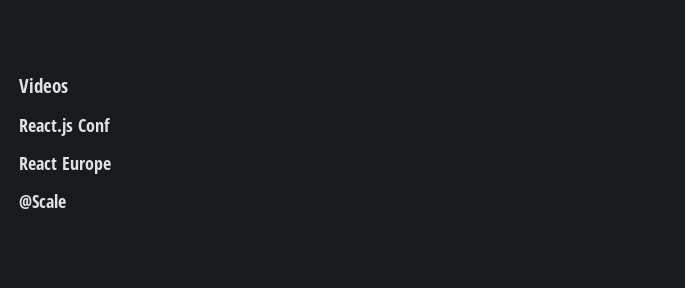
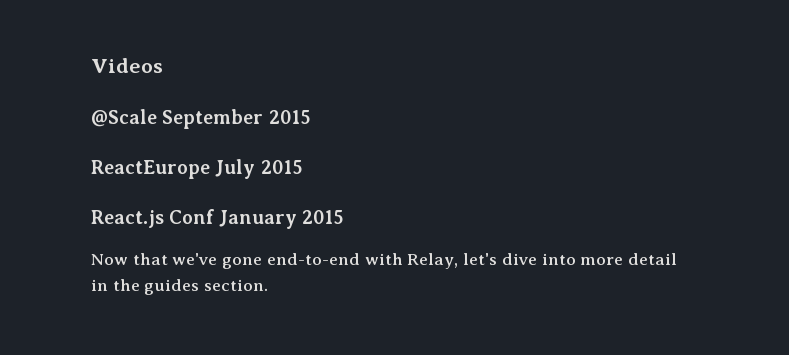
- React.js Conf
- React Europe
- @Scale
+ @Scale September 2015
+ ReactEurope July 2015
+ React.js Conf January 2015
+ Now that we've gone end-to-end with Relay, let's dive into more detail in the guides section.

